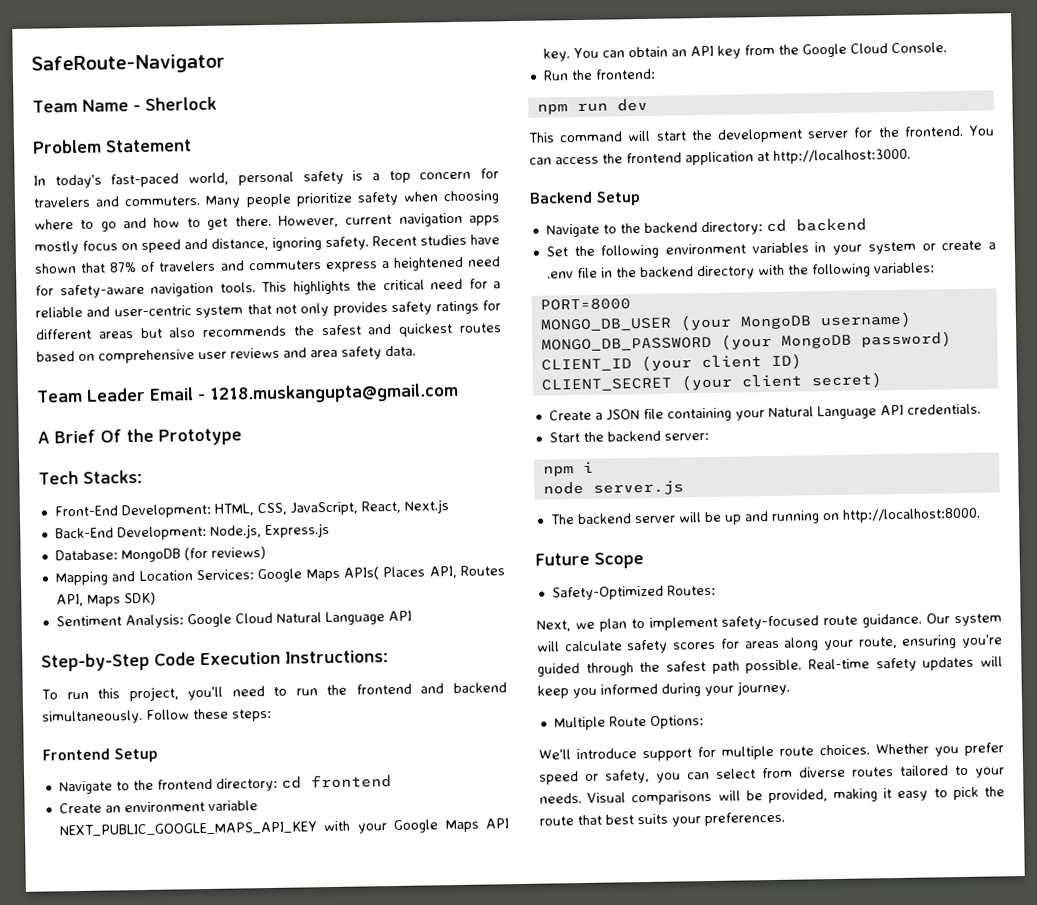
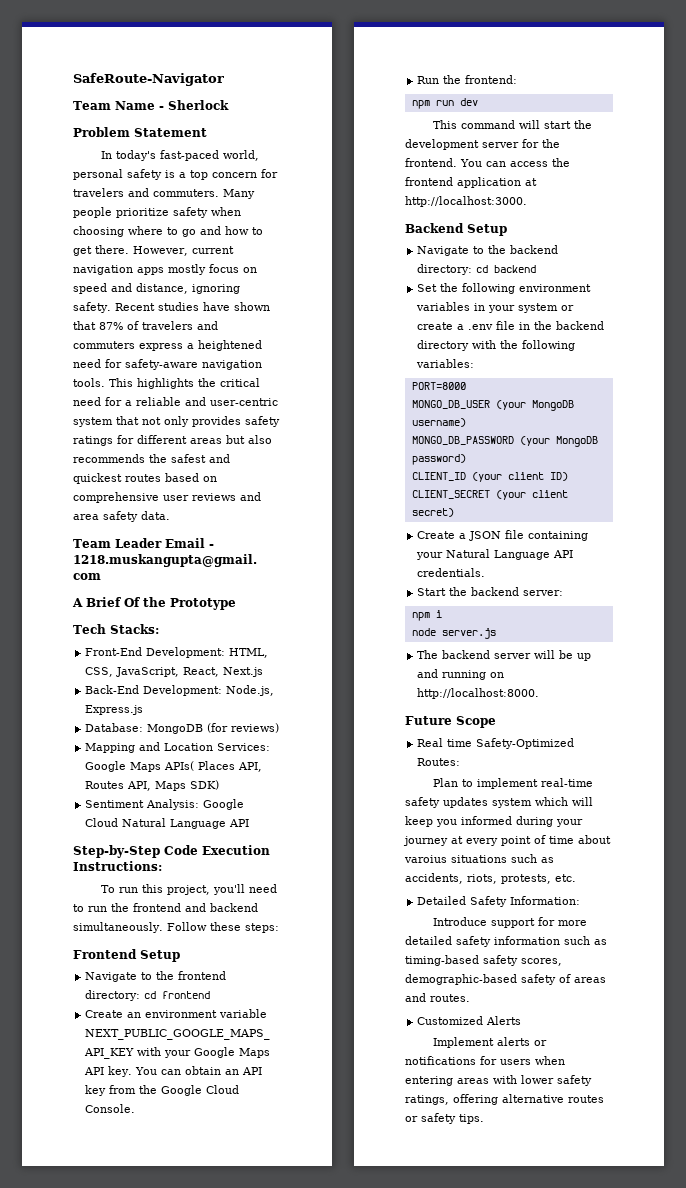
- Safety-Optimized Routes:
+ Real time Safety-Optimized Routes:
- Next, we plan to implement safety-focused route guidance. Our system will calculate safety scores for areas along your route, ensuring you're guided through the safest path possible. Real-time safety updates will keep you informed during your journey.
- Multiple Route Options:
- We'll introduce support for multiple route choices. Whether you prefer speed or safety, you can select from diverse routes tailored to your needs. Visual comparisons will be provided, making it easy to pick the route that best suits your preferences.
+ Plan to implement real-time safety updates system which will keep you informed during your journey at every point of time about varoius situations such as accidents, riots, protests, etc.
+ Detailed Safety Information:
+ Introduce support for more detailed safety information such as timing-based safety scores, demographic-based safety of areas and routes.
+ Customized Alerts
+ Implement alerts or notifications for users when entering areas with lower safety ratings, offering alternative routes or safety tips.

